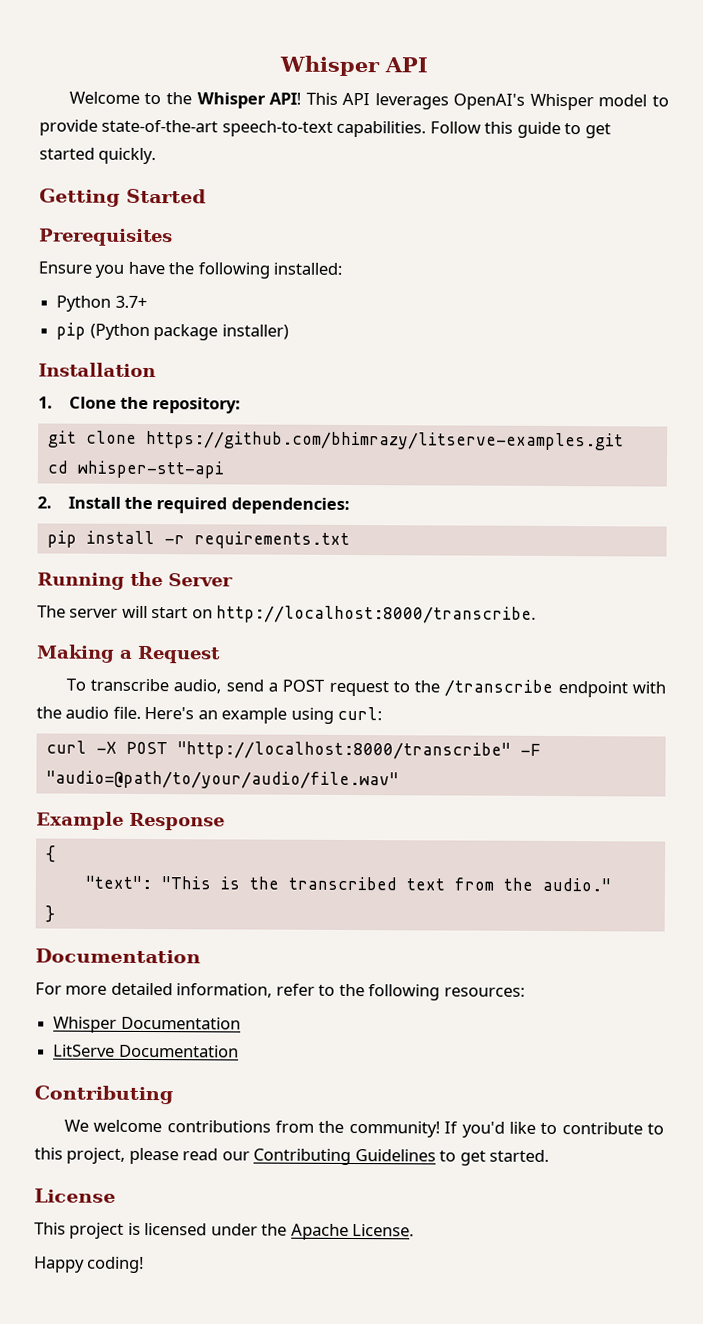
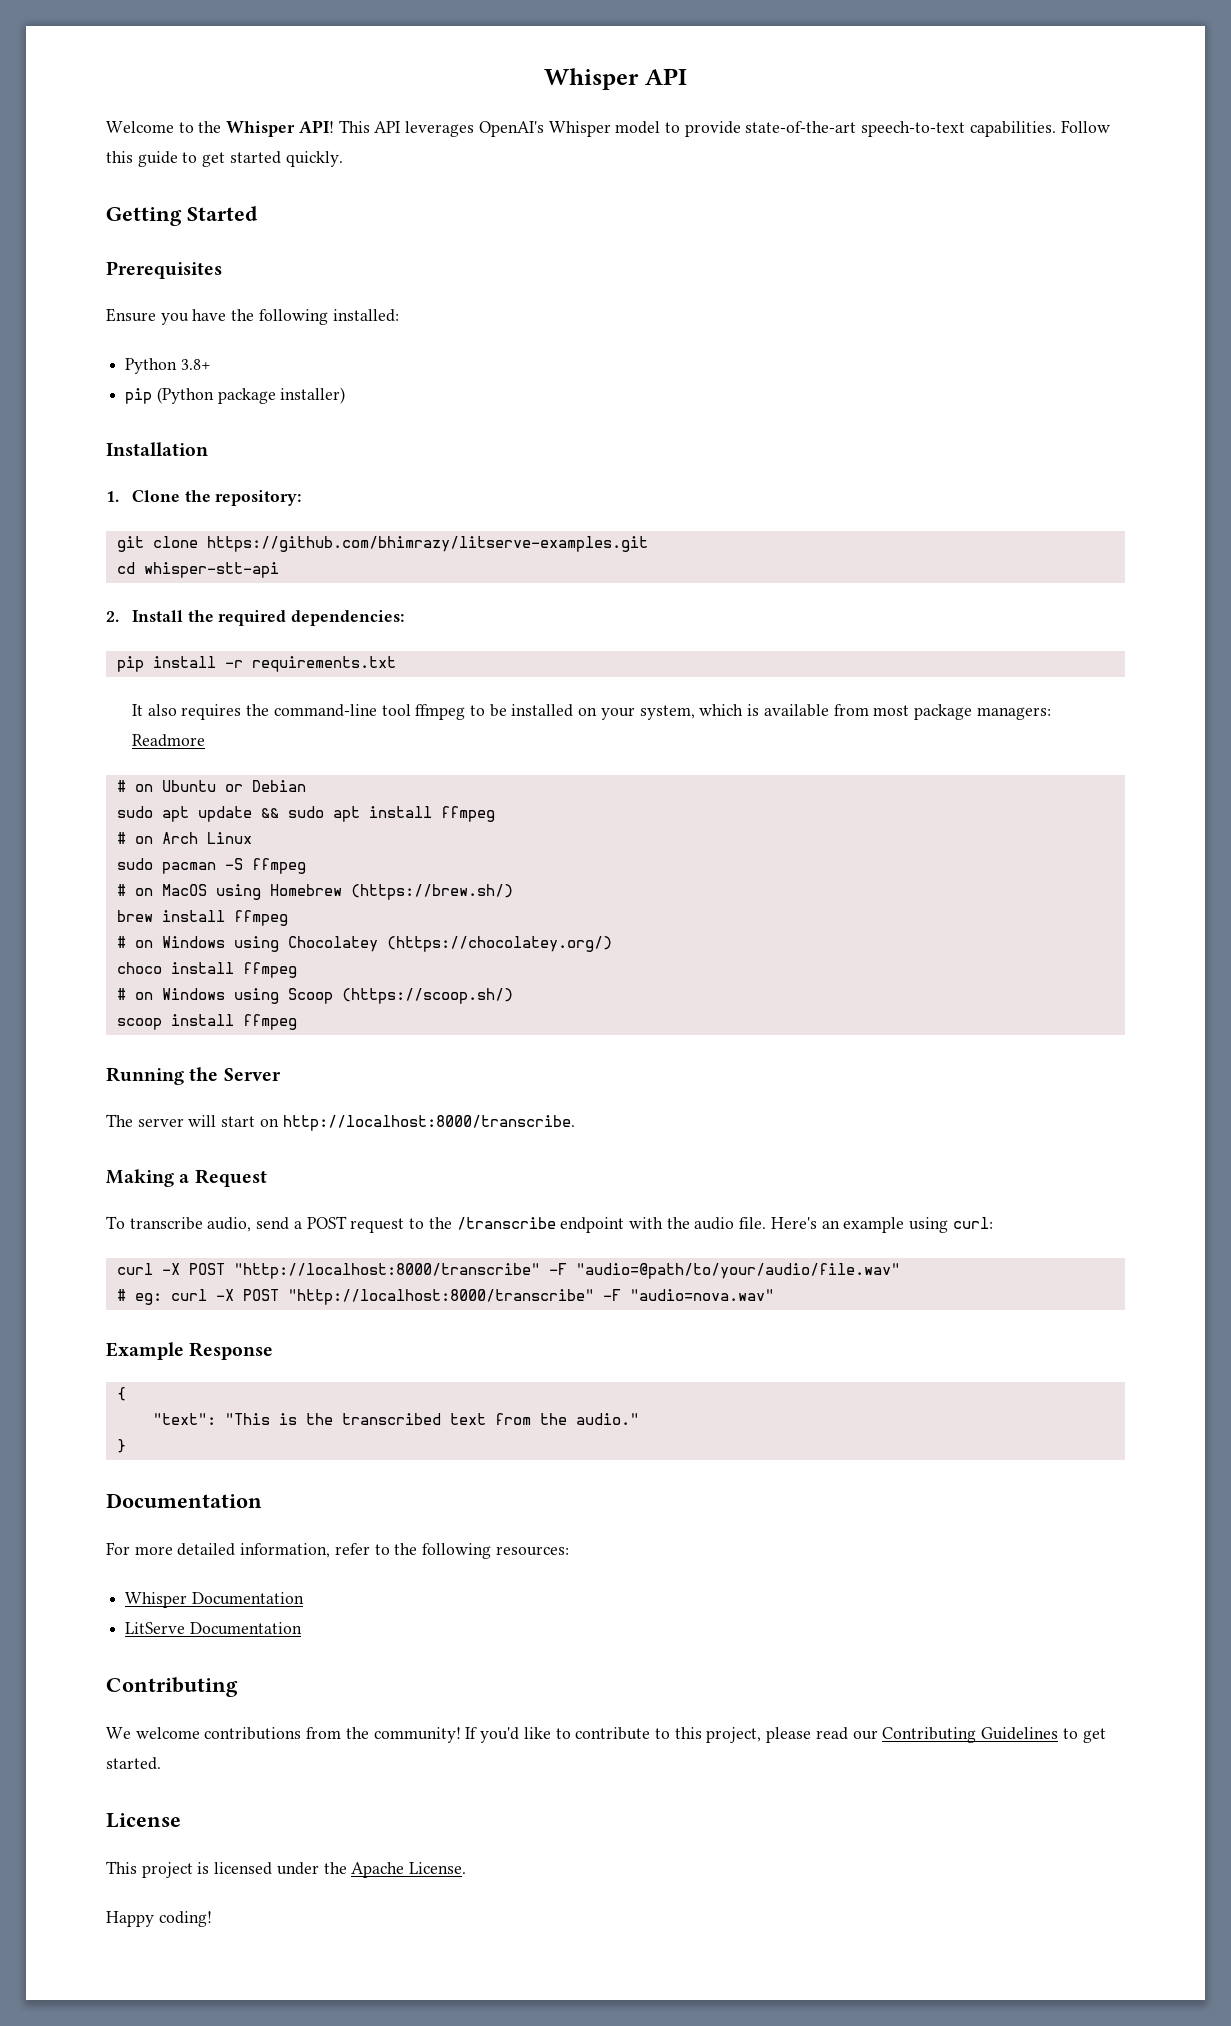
- Python 3.7+
+ Python 3.8+
+ It also requires the command-line tool ffmpeg to be installed on your system, which is available from most package managers: Readmore
+ # on Ubuntu or Debian
+ sudo apt update && sudo apt install ffmpeg
+ # on Arch Linux
+ sudo pacman -S ffmpeg
+ # on MacOS using Homebrew (https://brew.sh/)
+ brew install ffmpeg
+ # on Windows using Chocolatey (https://chocolatey.org/)
+ choco install ffmpeg
+ # on Windows using Scoop (https://scoop.sh/)
+ scoop install ffmpeg
+ # eg: curl -X POST "http://localhost:8000/transcribe" -F "audio=nova.wav"

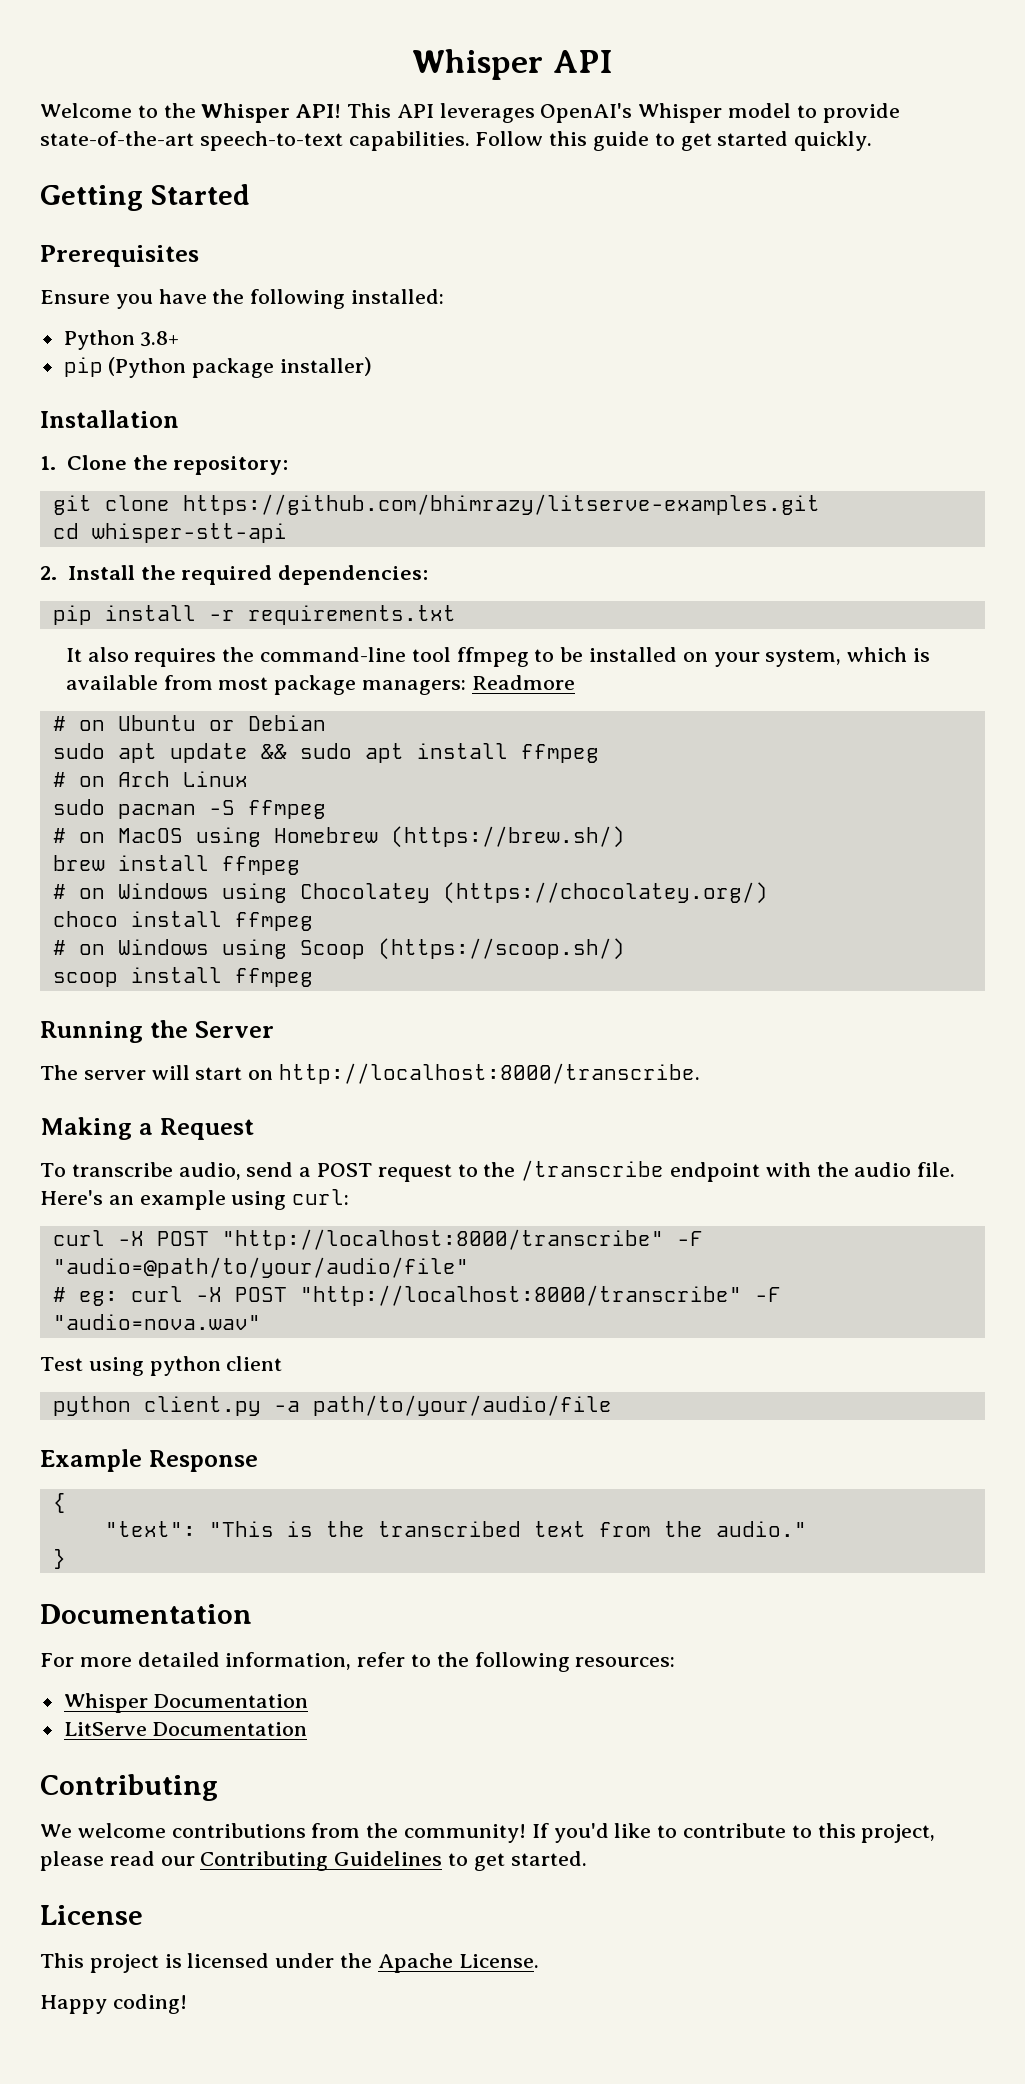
- curl -X POST "http://localhost:8000/transcribe" -F "audio=@path/to/your/audio/file.wav"
+ curl -X POST "http://localhost:8000/transcribe" -F "audio=@path/to/your/audio/file"
+ Test using python client
+ python client.py -a path/to/your/audio/file

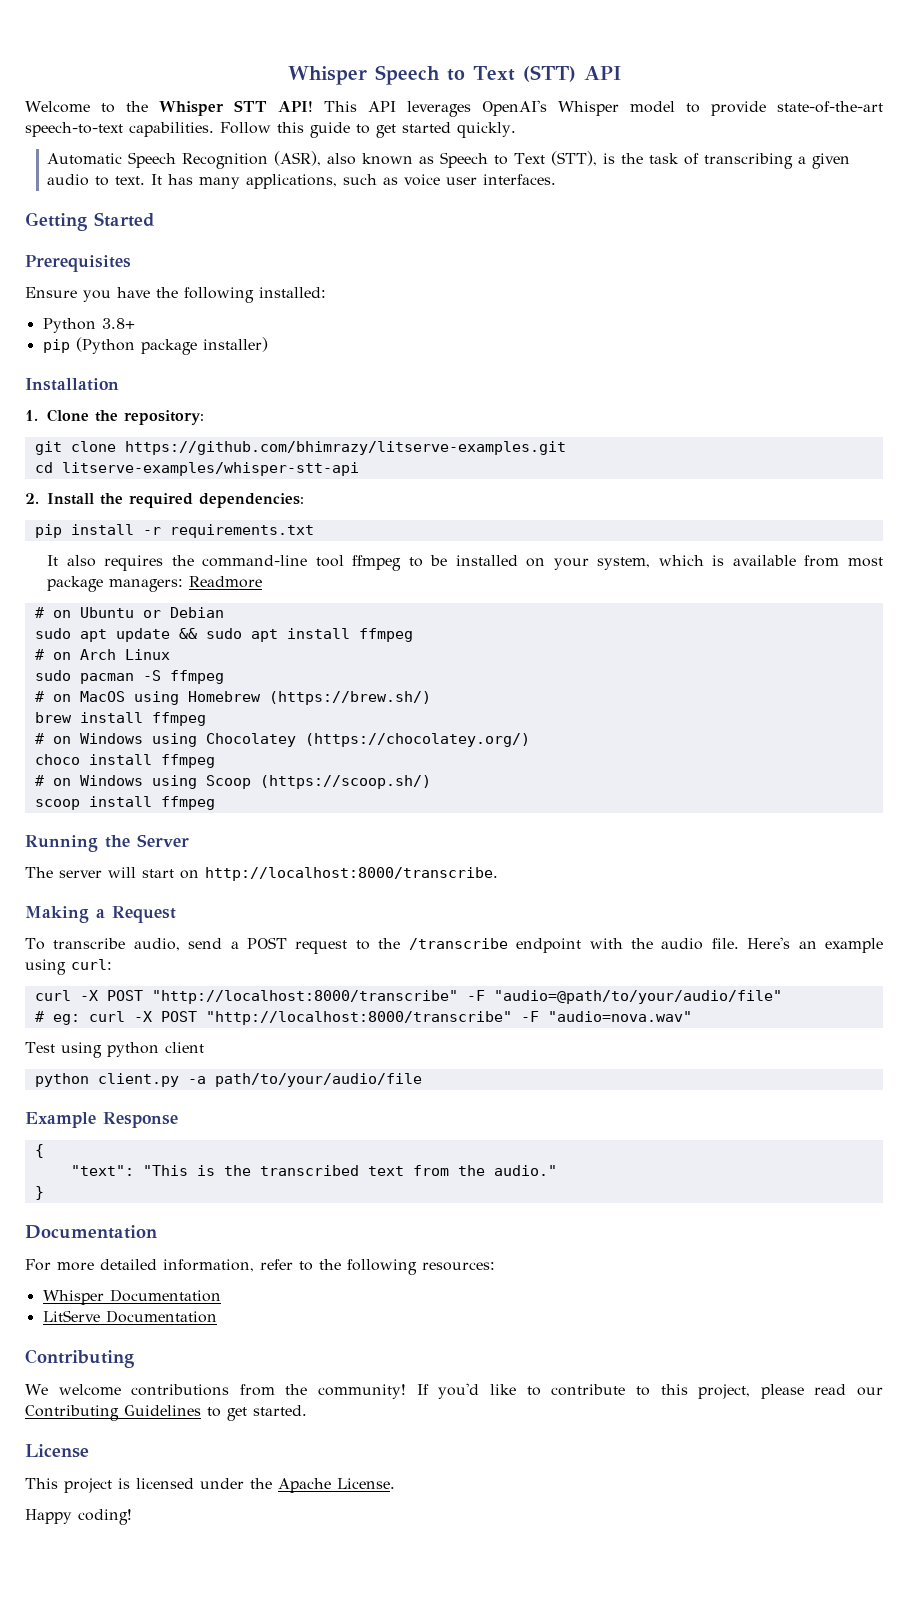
- Whisper API
+ Whisper Speech to Text (STT) API
- Welcome to the Whisper API!
+ Welcome to the Whisper STT API!
+ Automatic Speech Recognition (ASR), also known as Speech to Text (STT), is the task of transcribing a given audio to text. It has many applications, such as voice user interfaces.
- cd whisper-stt-api
+ cd litserve-examples/whisper-stt-api

